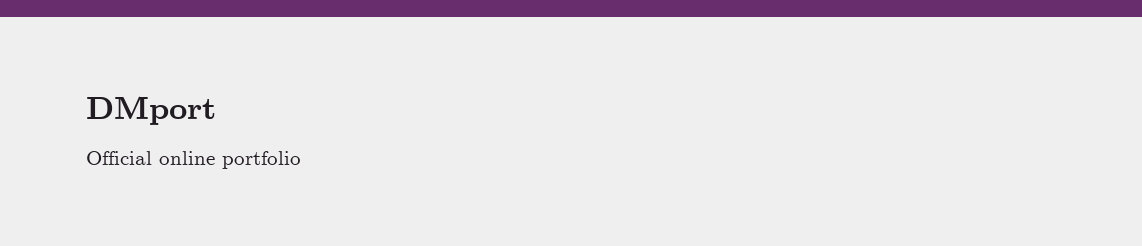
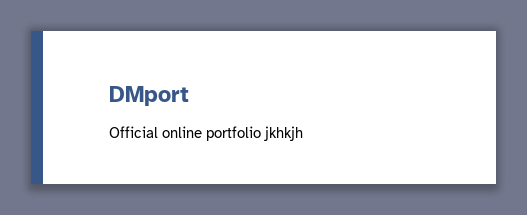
- Official online portfolio
+ Official online portfolio jkhkjh

